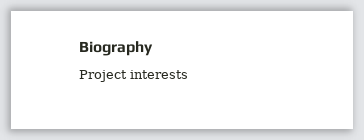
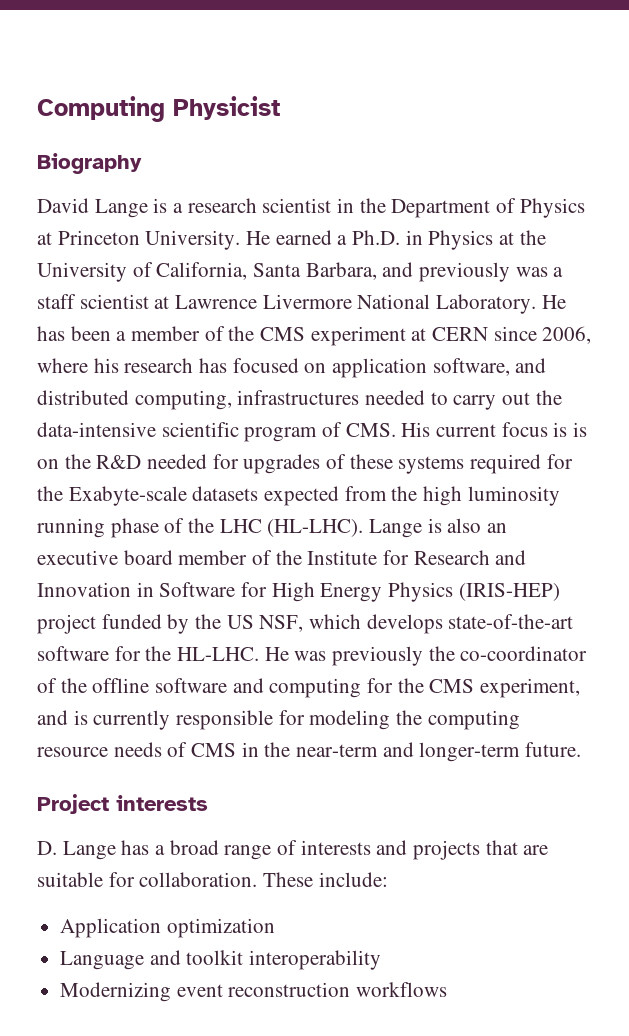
+ Computing Physicist
+ David Lange is a research scientist in the Department of Physics at Princeton University. He earned a Ph.D. in Physics at the University of California, Santa Barbara, and previously was a staff scientist at Lawrence Livermore National Laboratory. He has been a member of the CMS experiment at CERN since 2006, where his research has focused on application software, and distributed computing, infrastructures needed to carry out the data-intensive scientific program of CMS. His current focus is is on the R&D needed for upgrades of these systems required for the Exabyte-scale datasets expected from the high luminosity running phase of the LHC (HL-LHC). Lange is also an executive board member of the Institute for Research and Innovation in Software for High Energy Physics (IRIS-HEP) project funded by the US NSF, which develops state-of-the-art software for the HL-LHC. He was previously the co-coordinator of the offline software and computing for the CMS experiment, and is currently responsible for modeling the computing resource needs of CMS in the near-term and longer-term future.
  Project interests
+ D. Lange has a broad range of interests and projects that are suitable for collaboration. These include:
+ Application optimization
+ Language and toolkit interoperability
+ Modernizing event reconstruction workflows

